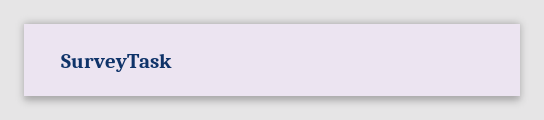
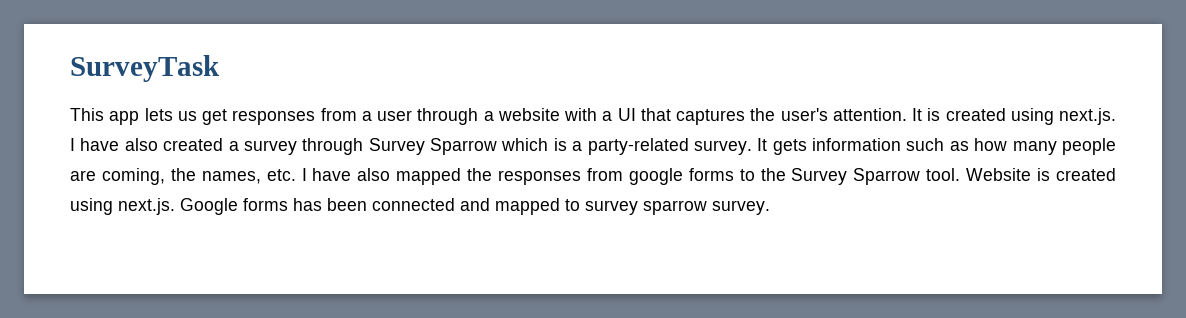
+ This app lets us get responses from a user through a website with a UI that captures the user's attention. It is created using next.js. I have also created a survey through Survey Sparrow which is a party-related survey. It gets information such as how many people are coming, the names, etc. I have also mapped the responses from google forms to the Survey Sparrow tool. Website is created using next.js. Google forms has been connected and mapped to survey sparrow survey.

